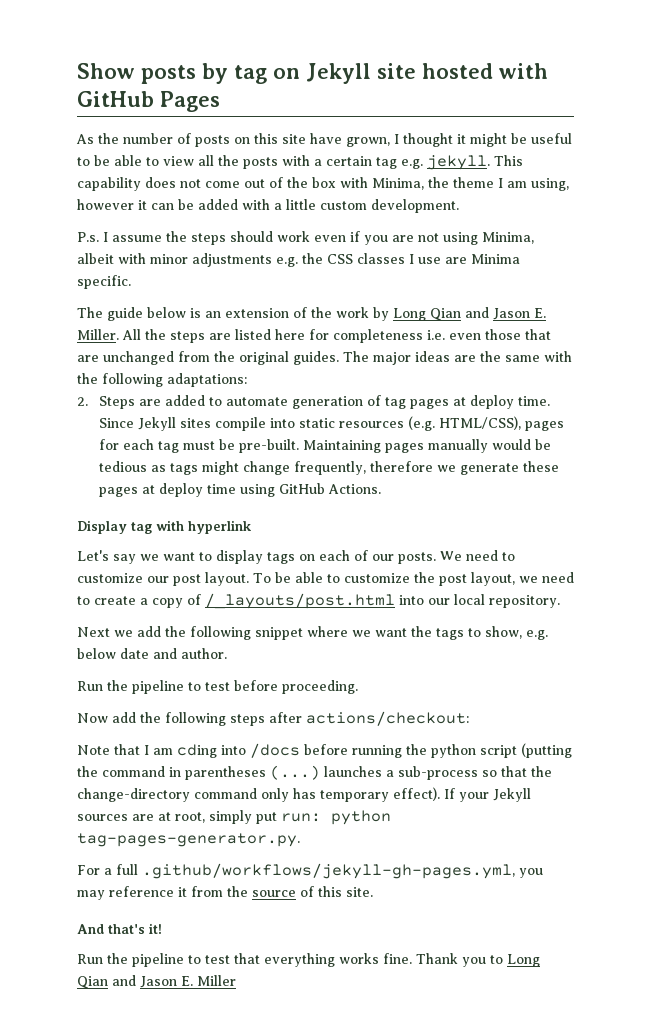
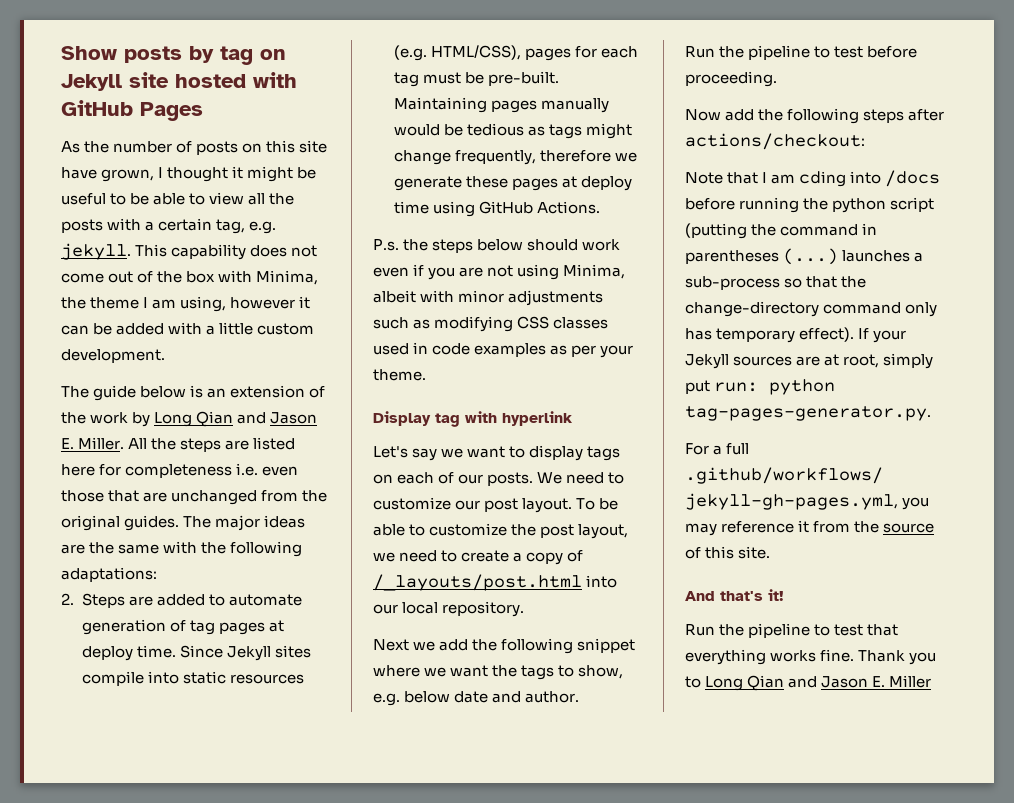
- As the number of posts on this site have grown, I thought it might be useful to be able to view all the posts with a certain tag e.g. jekyll.
+ As the number of posts on this site have grown, I thought it might be useful to be able to view all the posts with a certain tag, e.g. jekyll.
- P.s. I assume the steps should work even if you are not using Minima, albeit with minor adjustments e.g. the CSS classes I use are Minima specific.
+ P.s. the steps below should work even if you are not using Minima, albeit with minor adjustments such as modifying CSS classes used in code examples as per your theme.

